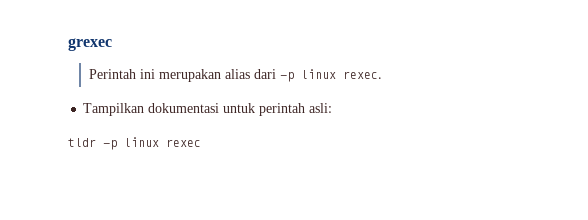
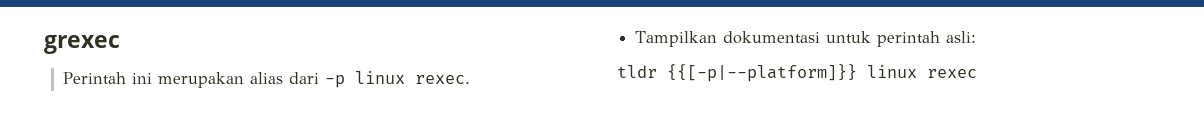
- tldr -p linux rexec
+ tldr {{[-p|--platform]}} linux rexec

